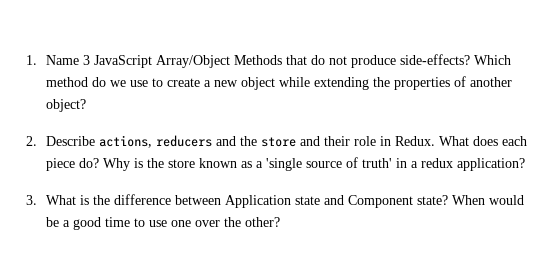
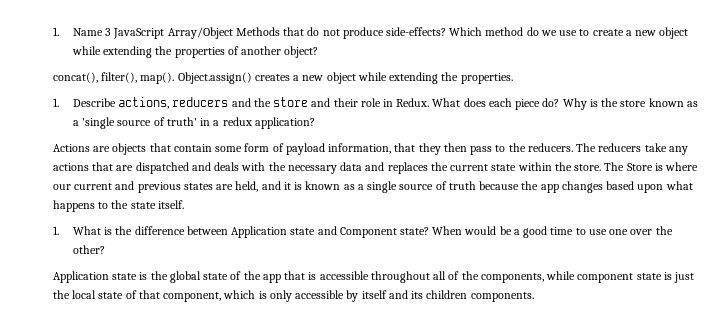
- 2. Describe actions, reducers and the store and their role in Redux.
+ concat(), filter(), map(). Object.assign() creates a new object while extending the properties.
+ 1. Describe actions, reducers and the store and their role in Redux.
- 3. What is the difference between Application state and Component state?
+ Actions are objects that contain some form of payload information, that they then pass to the reducers. The reducers take any actions that are dispatched and deals with the necessary data and replaces the current state within the store. The Store is where our current and previous states are held, and it is known as a single source of truth because the app changes based upon what happens to the state itself.
+ 1. What is the difference between Application state and Component state?
+ Application state is the global state of the app that is accessible throughout all of the components, while component state is just the local state of that component, which is only accessible by itself and its children components.

